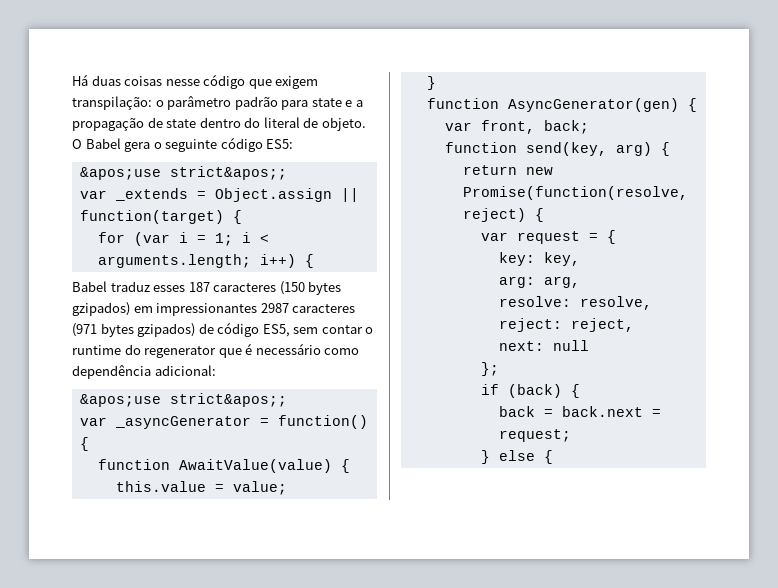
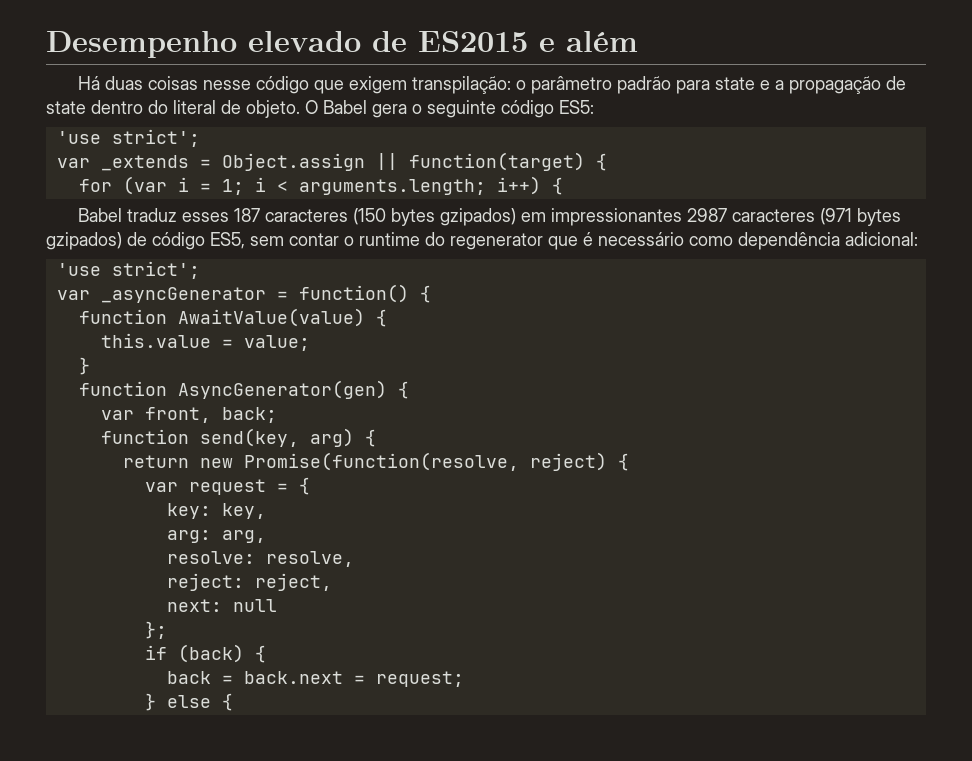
+ Desempenho elevado de ES2015 e além
  O Babel gera o seguinte código ES5:
- &apos;use strict&apos;;
+ 'use strict';
  Babel traduz esses 187 caracteres (150 bytes gzipados) em impressionantes 2987 caracteres (971 bytes gzipados) de código ES5, sem contar o runtime do regenerator que é necessário como dependência adicional:
- &apos;use strict&apos;;
+ 'use strict';

